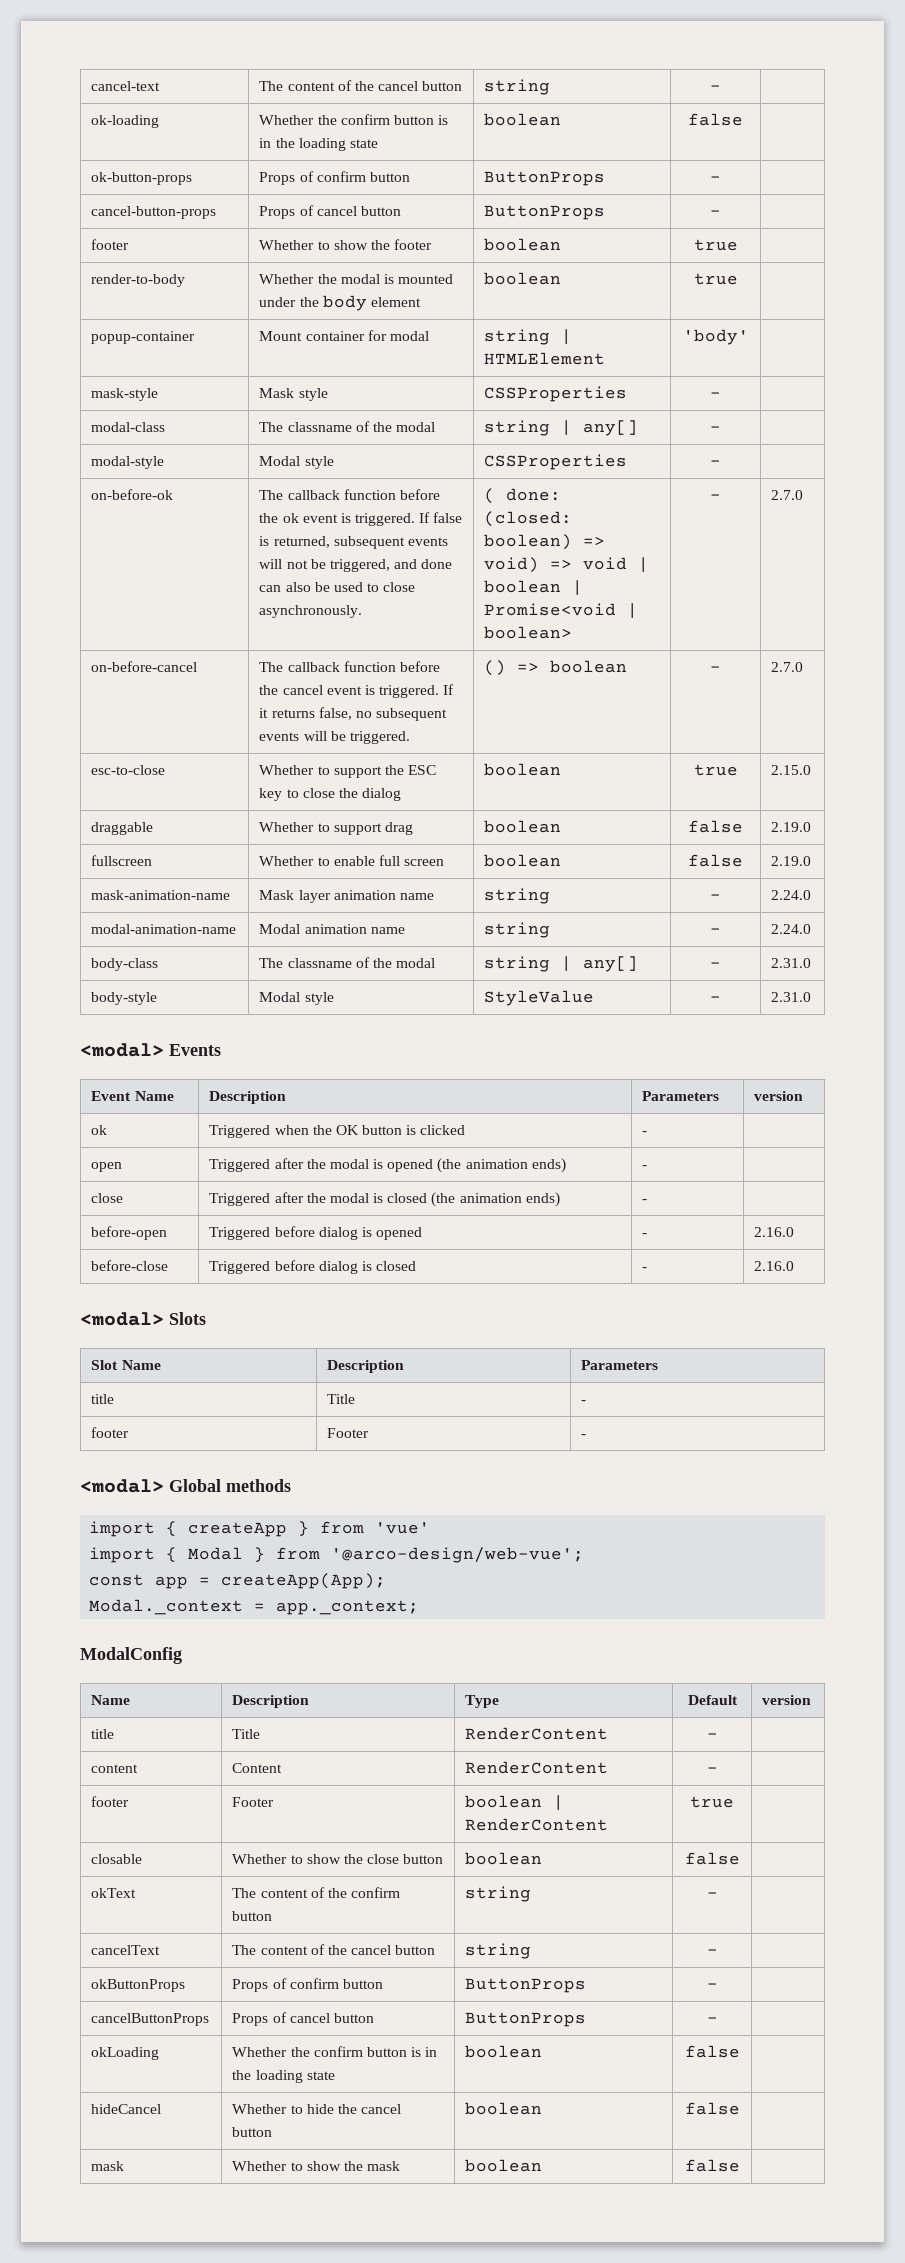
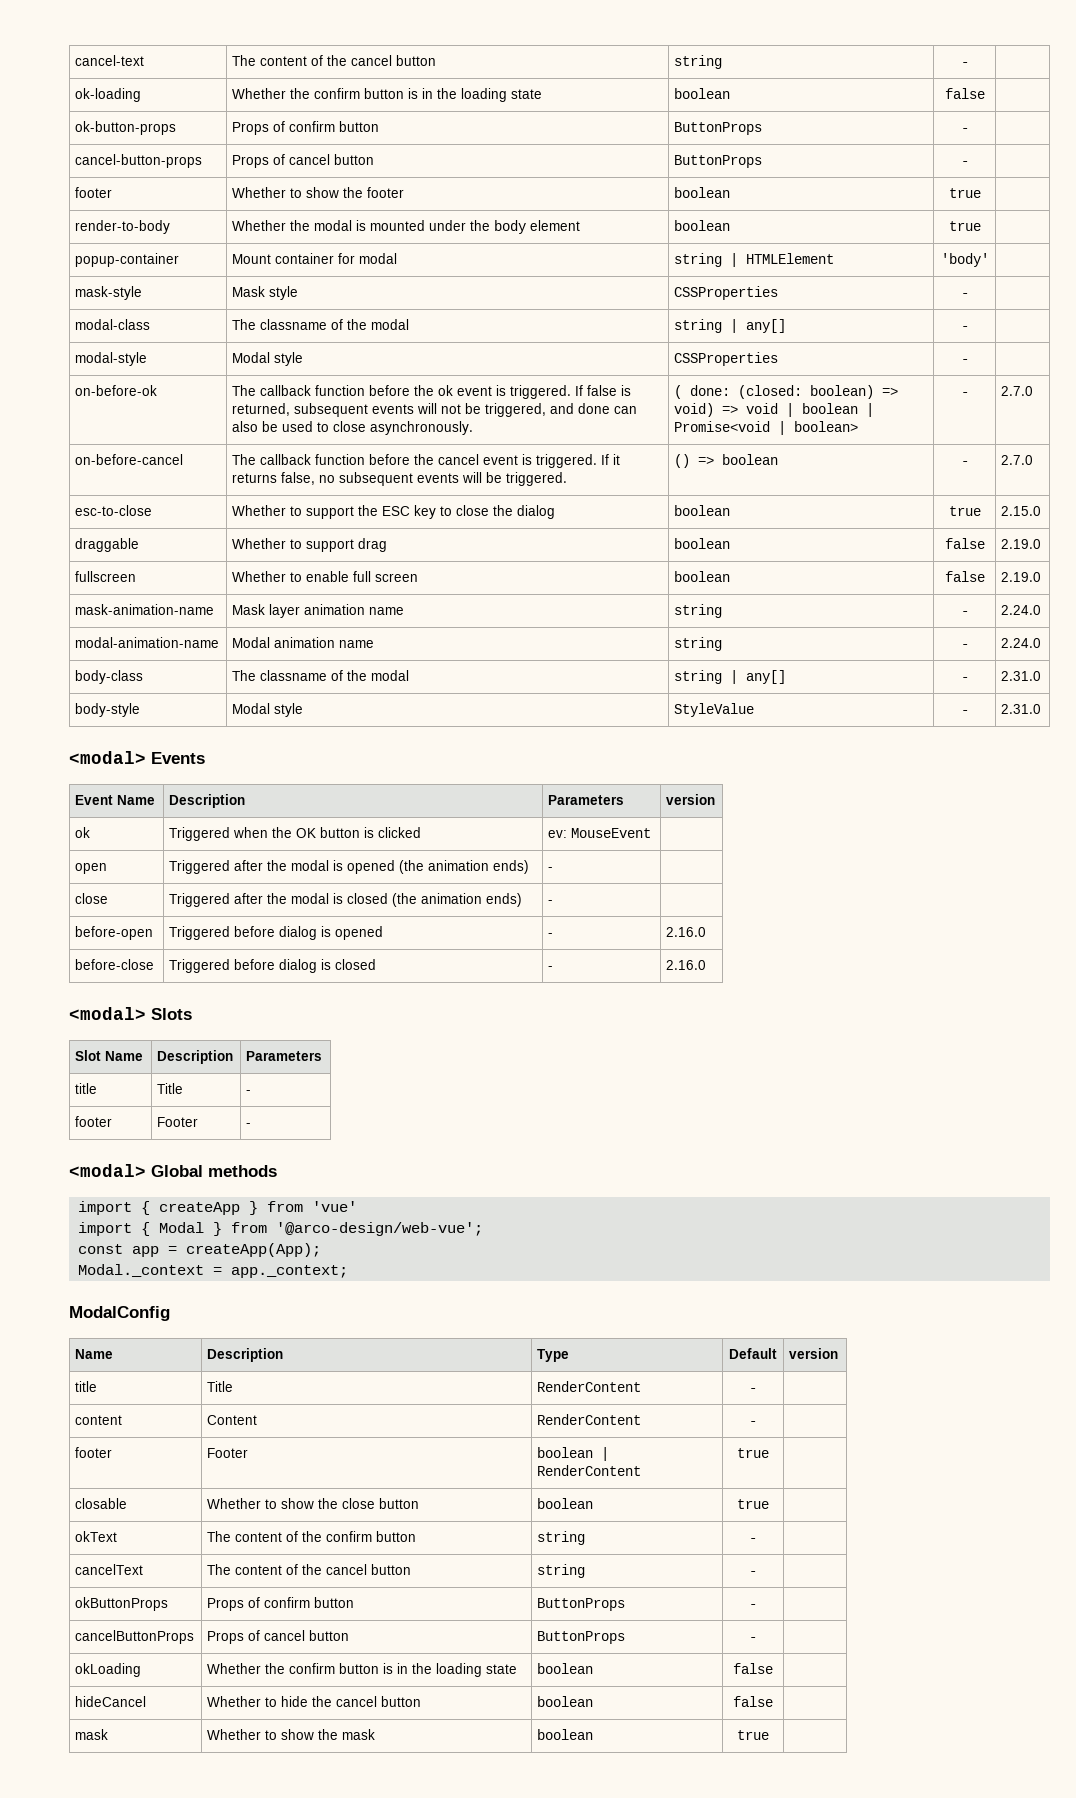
- ok | Triggered when the OK button is clicked | - |
+ ok | Triggered when the OK button is clicked | ev: MouseEvent |
- closable | Whether to show the close button | boolean | false |
+ closable | Whether to show the close button | boolean | true |
- mask | Whether to show the mask | boolean | false |
+ mask | Whether to show the mask | boolean | true |

